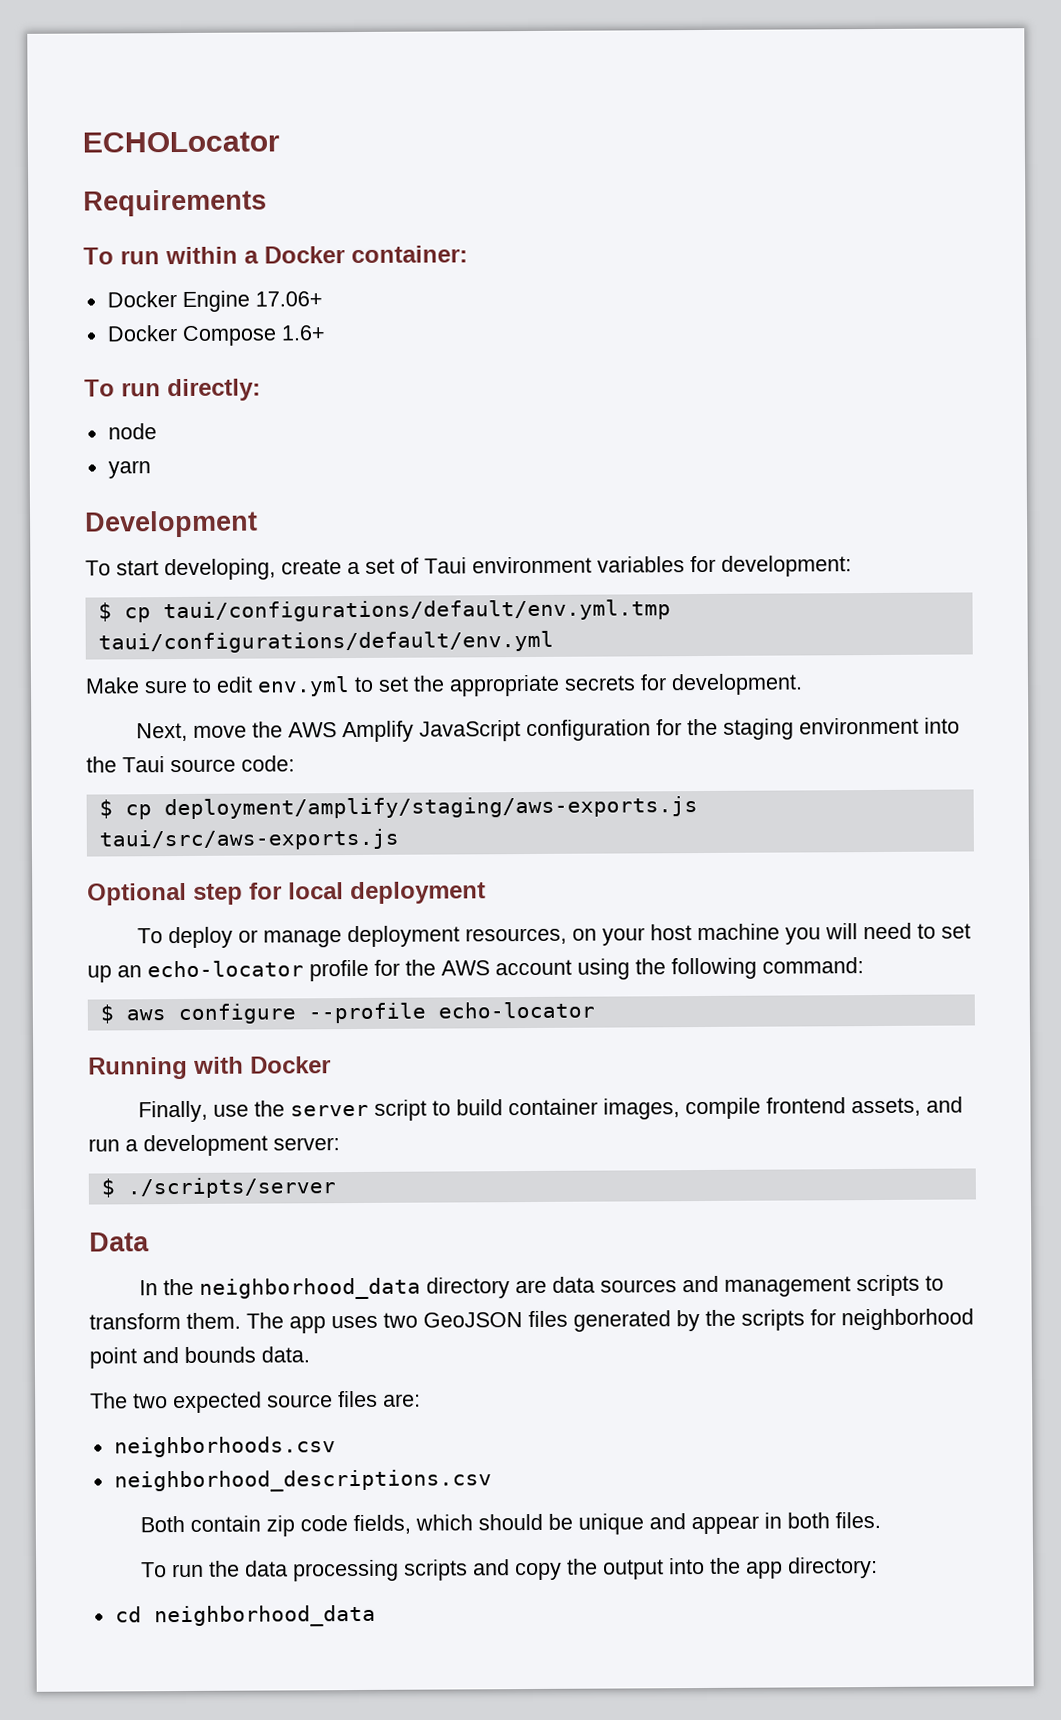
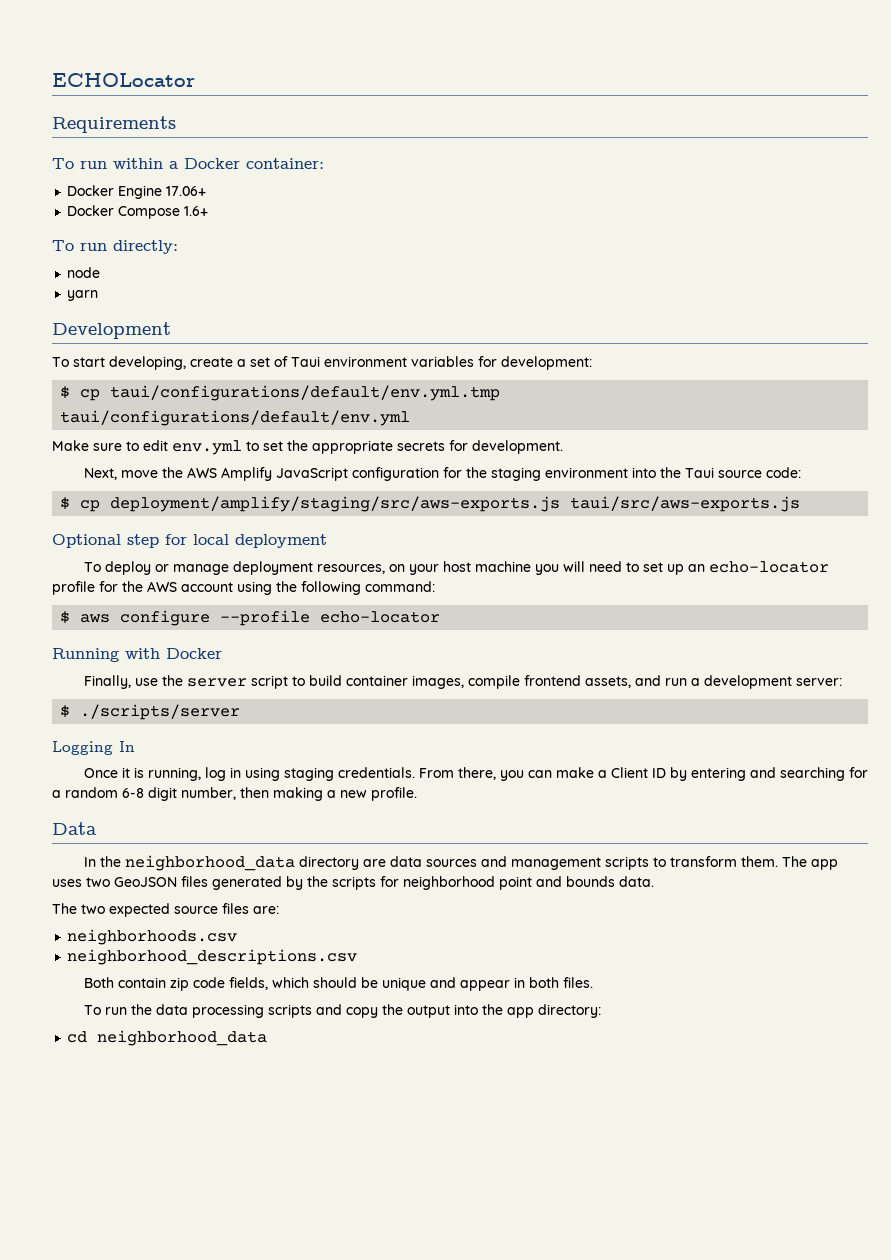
- $ cp deployment/amplify/staging/aws-exports.js taui/src/aws-exports.js
+ $ cp deployment/amplify/staging/src/aws-exports.js taui/src/aws-exports.js
+ Logging In
+ Once it is running, log in using staging credentials. From there, you can make a Client ID by entering and searching for a random 6-8 digit number, then making a new profile.

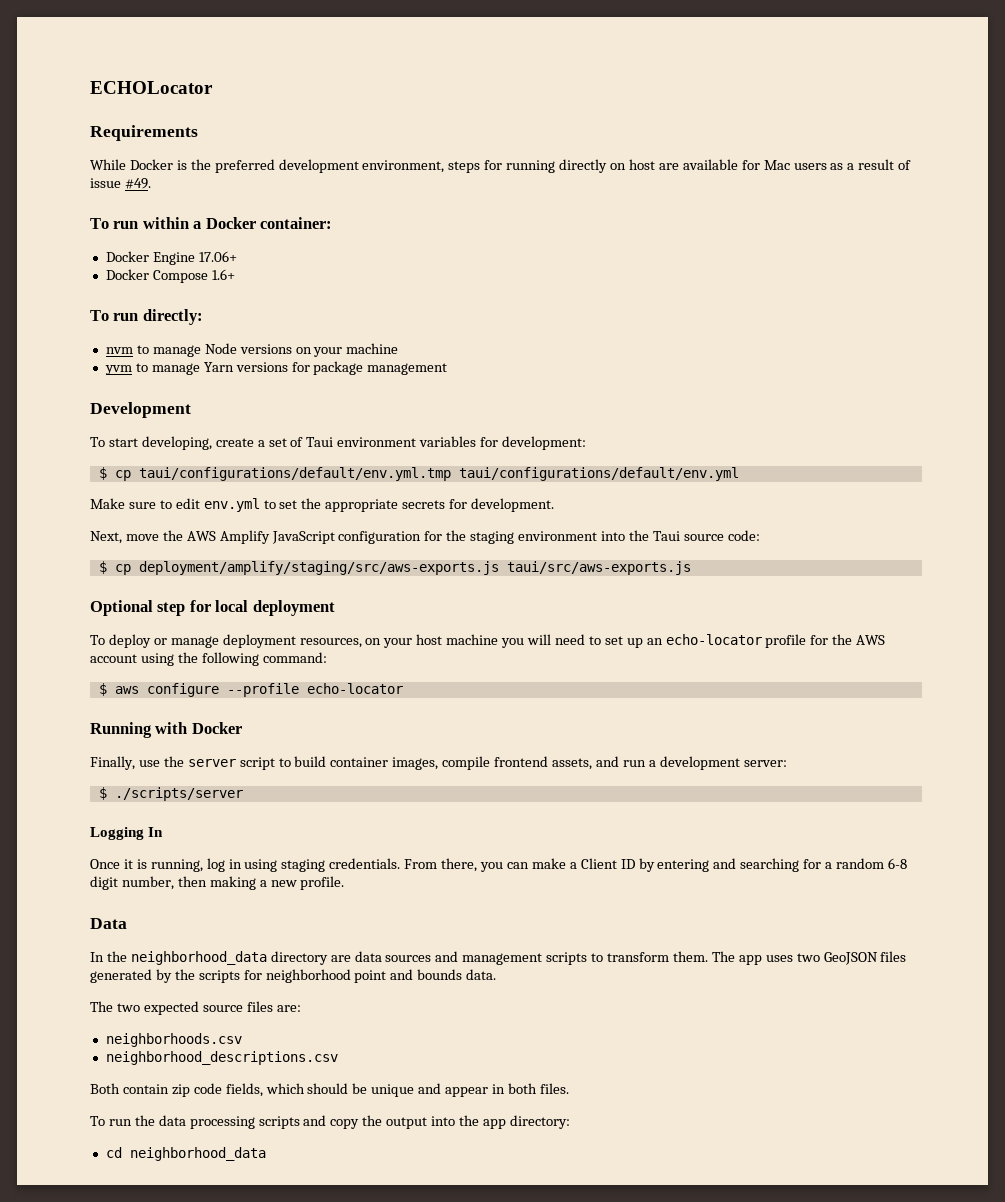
+ While Docker is the preferred development environment, steps for running directly on host are available for Mac users as a result of issue #49.
- node
- yarn
+ nvm to manage Node versions on your machine
+ yvm to manage Yarn versions for package management

